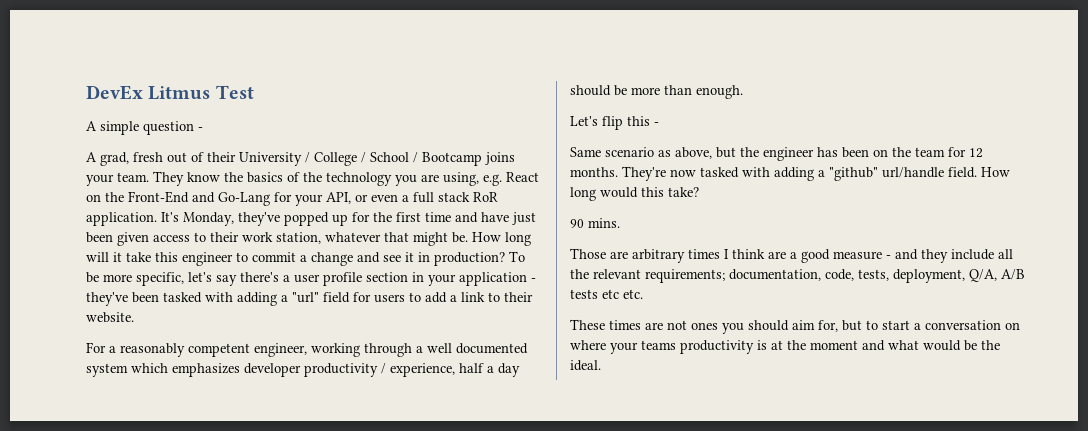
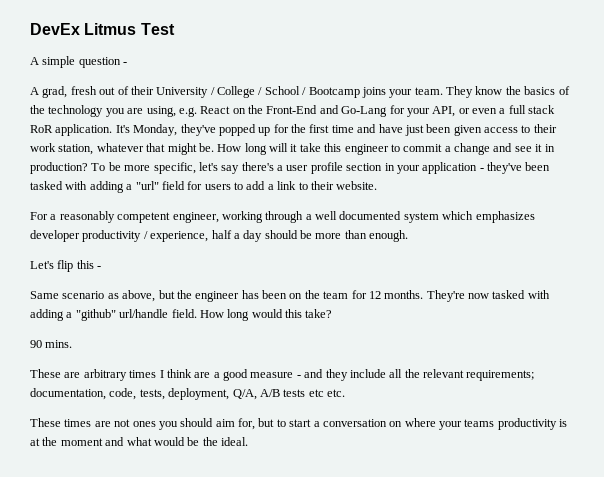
- Those are arbitrary times I think are a good measure - and they include all the relevant requirements; documentation, code, tests, deployment, Q/A, A/B tests etc etc.
+ These are arbitrary times I think are a good measure - and they include all the relevant requirements; documentation, code, tests, deployment, Q/A, A/B tests etc etc.

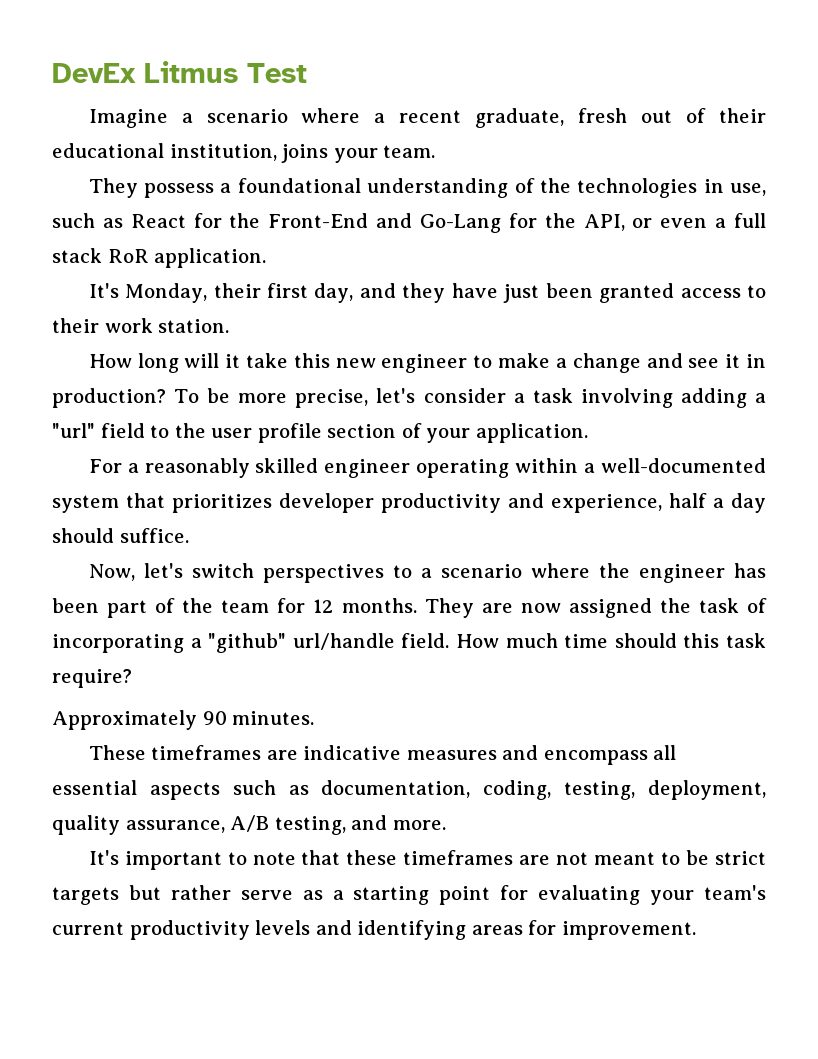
- A simple question -
- A grad, fresh out of their University / College / School / Bootcamp joins your team. They know the basics of the technology you are using, e.g. React on the Front-End and Go-Lang for your API, or even a full stack RoR application. It's Monday, they've popped up for the first time and have just been given access to their work station, whatever that might be. How long will it take this engineer to commit a change and see it in production?
+ Imagine a scenario where a recent graduate, fresh out of their educational institution, joins your team.
+ They possess a foundational understanding of the technologies in use, such as React for the Front-End and Go-Lang for the API, or even a full stack RoR application.
+ It's Monday, their first day, and they have just been granted access to their work station.
+ How long will it take this new engineer to make a change and see it in production?
- To be more specific, let's say there's a user profile section in your application - they've been tasked with adding a "url" field for users to add a link to their website.
- For a reasonably competent engineer, working through a well documented system which emphasizes developer productivity / experience, half a day should be more than enough.
- Let's flip this -
- Same scenario as above, but the engineer has been on the team for 12 months.
+ To be more precise, let's consider a task involving adding a "url" field to the user profile section of your application.
+ For a reasonably skilled engineer operating within a well-documented system that prioritizes developer productivity and experience, half a day should suffice.
+ Now, let's switch perspectives to a scenario where the engineer has been part of the team for 12 months.
- They're now tasked with adding a "github" url/handle field.
+ They are now assigned the task of incorporating a "github" url/handle field.
- How long would this take?
- 90 mins.
- These are arbitrary times I think are a good measure - and they include all the relevant requirements; documentation, code, tests, deployment, Q/A, A/B tests etc etc.
- These times are not ones you should aim for, but to start a conversation on where your teams productivity is at the moment and what would be the ideal.
+ How much time should this task require?
+ Approximately 90 minutes.
+ These timeframes are indicative measures and encompass all essential aspects such as documentation, coding, testing, deployment, quality assurance, A/B testing, and more.
+ It's important to note that these timeframes are not meant to be strict targets but rather serve as a starting point for evaluating your team's current productivity levels and identifying areas for improvement.

